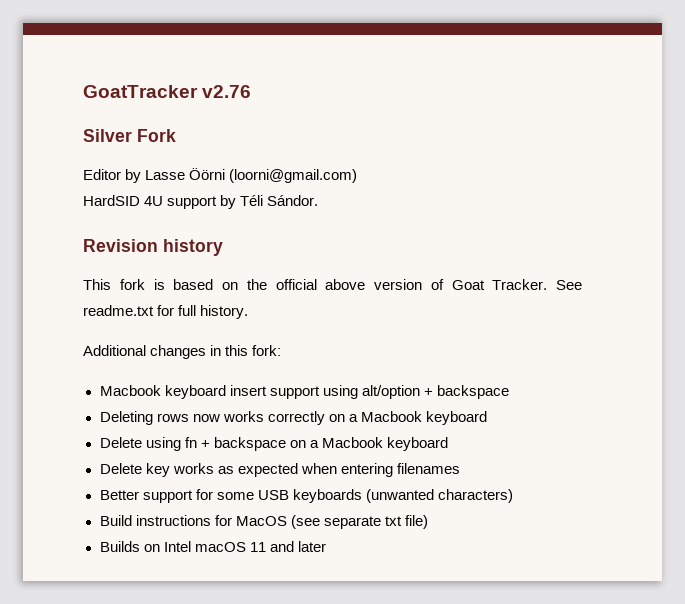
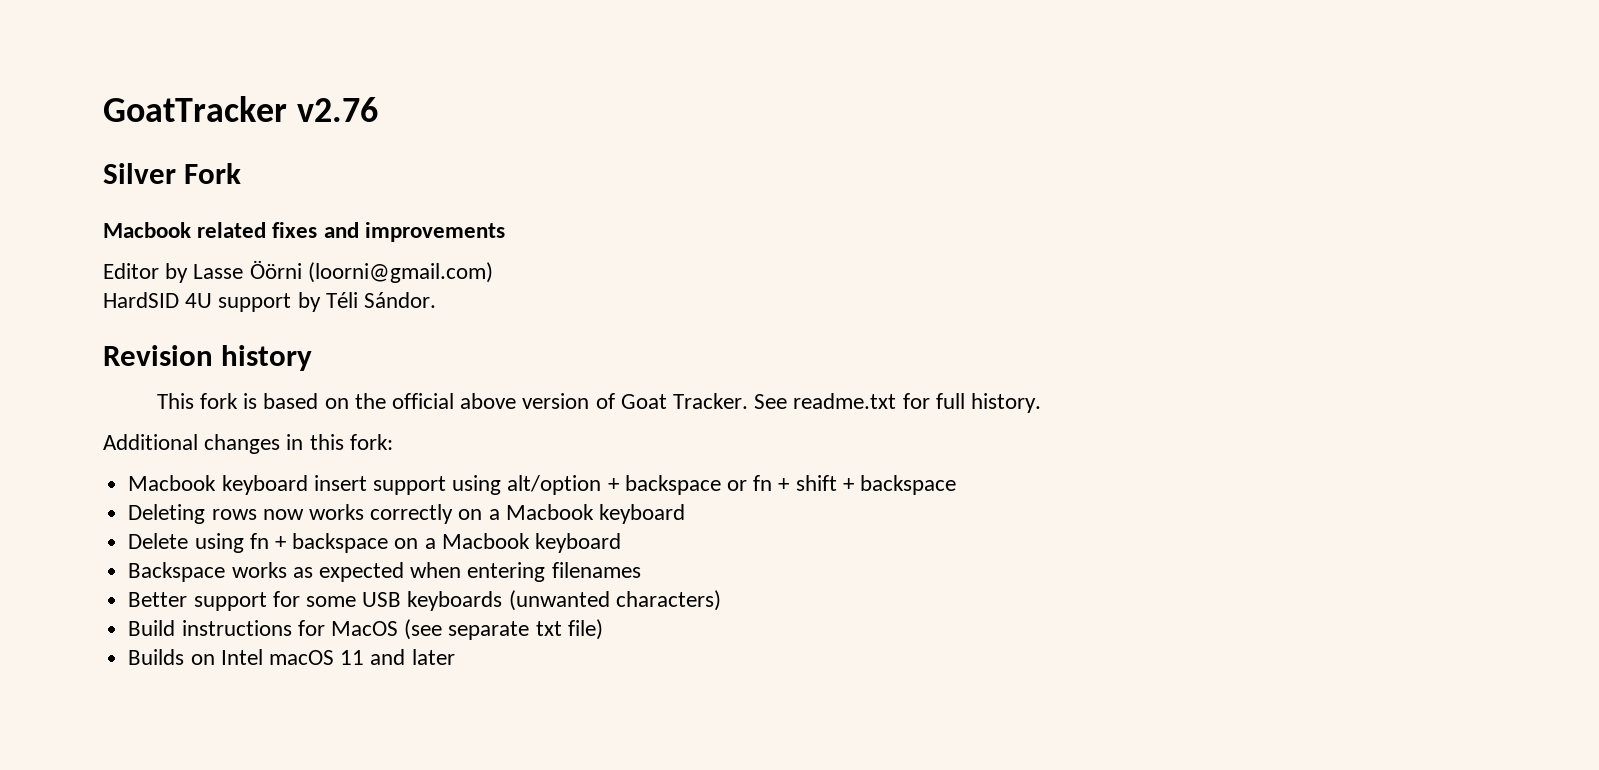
+ Macbook related fixes and improvements
- Macbook keyboard insert support using alt/option + backspace
+ Macbook keyboard insert support using alt/option + backspace or fn + shift + backspace
- Delete key works as expected when entering filenames
+ Backspace works as expected when entering filenames

